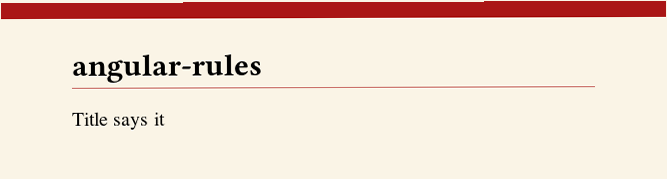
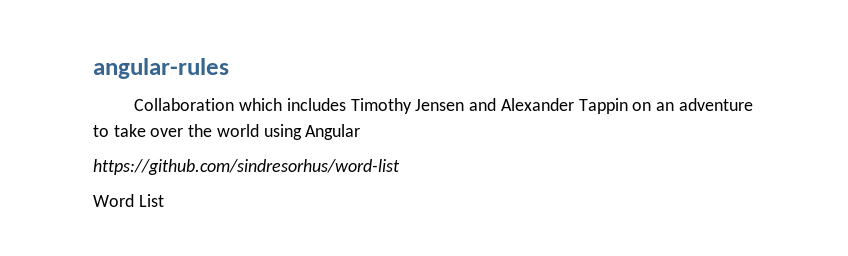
- Title says it
+ Collaboration which includes Timothy Jensen and Alexander Tappin on an adventure to take over the world using Angular
+ https://github.com/sindresorhus/word-list
+ Word List

